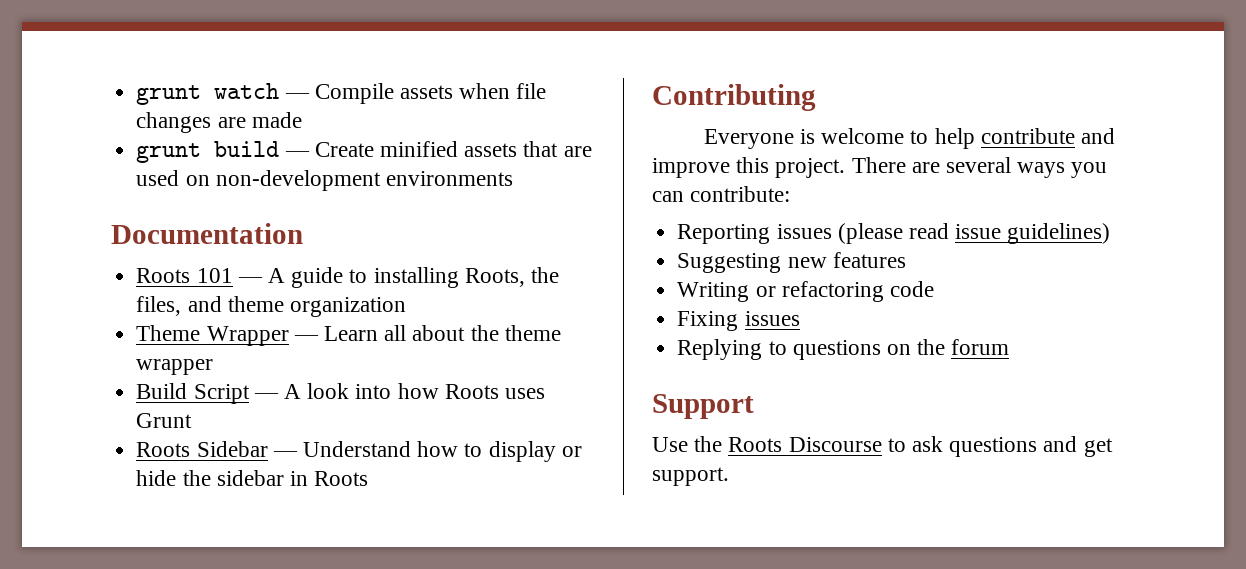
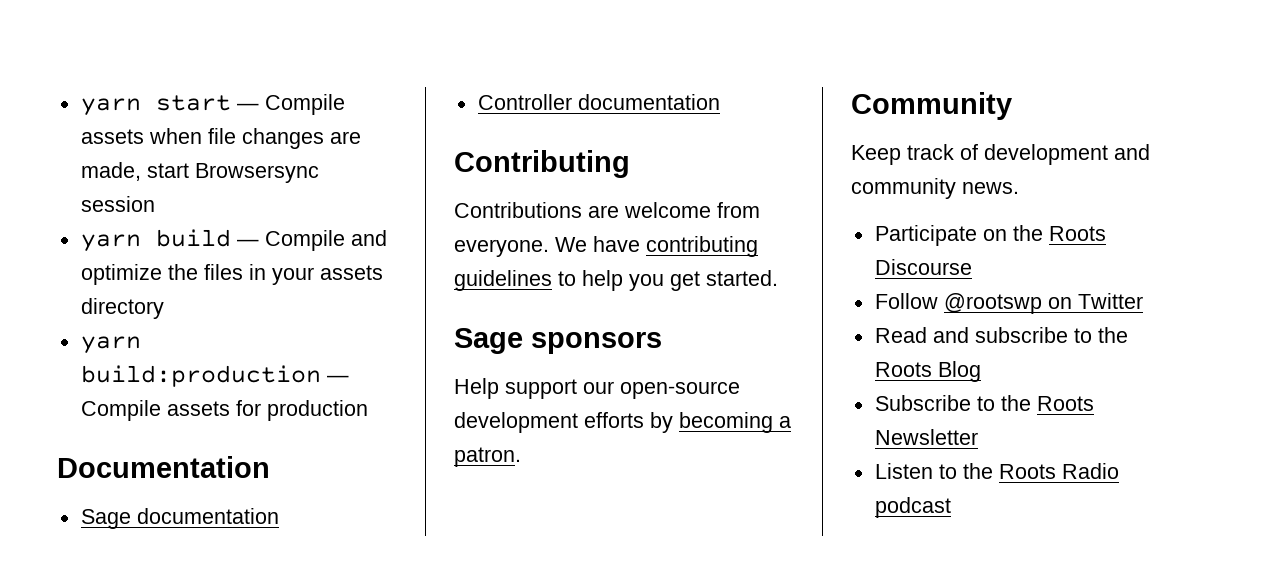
- grunt watch — Compile assets when file changes are made
- grunt build — Create minified assets that are used on non-development environments
+ yarn start — Compile assets when file changes are made, start Browsersync session
+ yarn build — Compile and optimize the files in your assets directory
+ yarn build:production — Compile assets for production
  Documentation
- Roots 101 — A guide to installing Roots, the files, and theme organization
- Theme Wrapper — Learn all about the theme wrapper
- Build Script — A look into how Roots uses Grunt
- Roots Sidebar — Understand how to display or hide the sidebar in Roots
+ Sage documentation
+ Controller documentation
  Contributing
- Everyone is welcome to help contribute and improve this project. There are several ways you can contribute:
- Reporting issues (please read issue guidelines)
- Suggesting new features
- Writing or refactoring code
- Fixing issues
- Replying to questions on the forum
- Support
- Use the Roots Discourse to ask questions and get support.
+ Contributions are welcome from everyone. We have contributing guidelines to help you get started.
+ Sage sponsors
+ Help support our open-source development efforts by becoming a patron.
+ Community
+ Keep track of development and community news.
+ Participate on the Roots Discourse
+ Follow @rootswp on Twitter
+ Read and subscribe to the Roots Blog
+ Subscribe to the Roots Newsletter
+ Listen to the Roots Radio podcast

